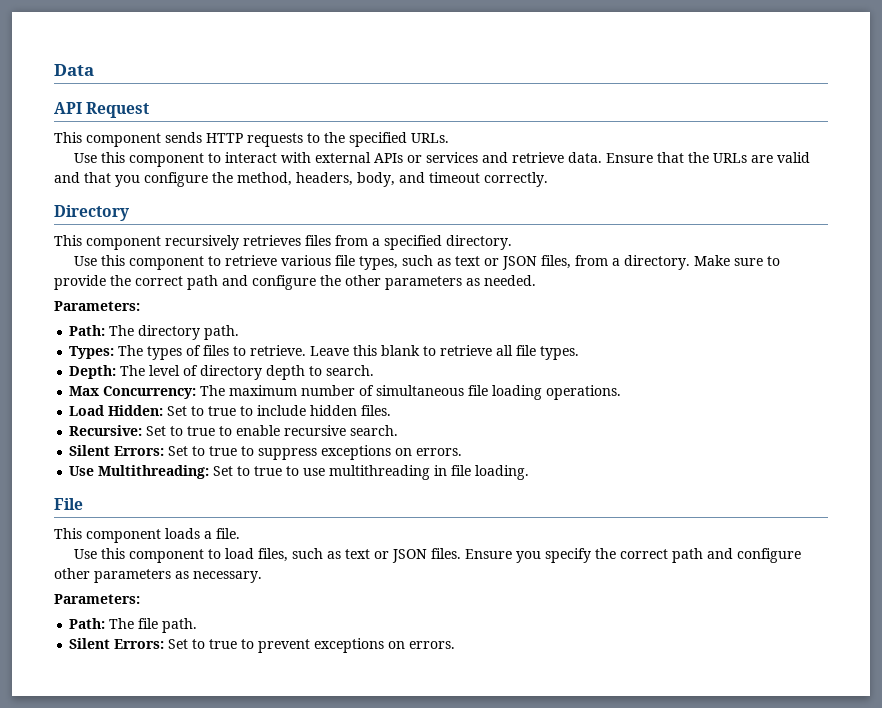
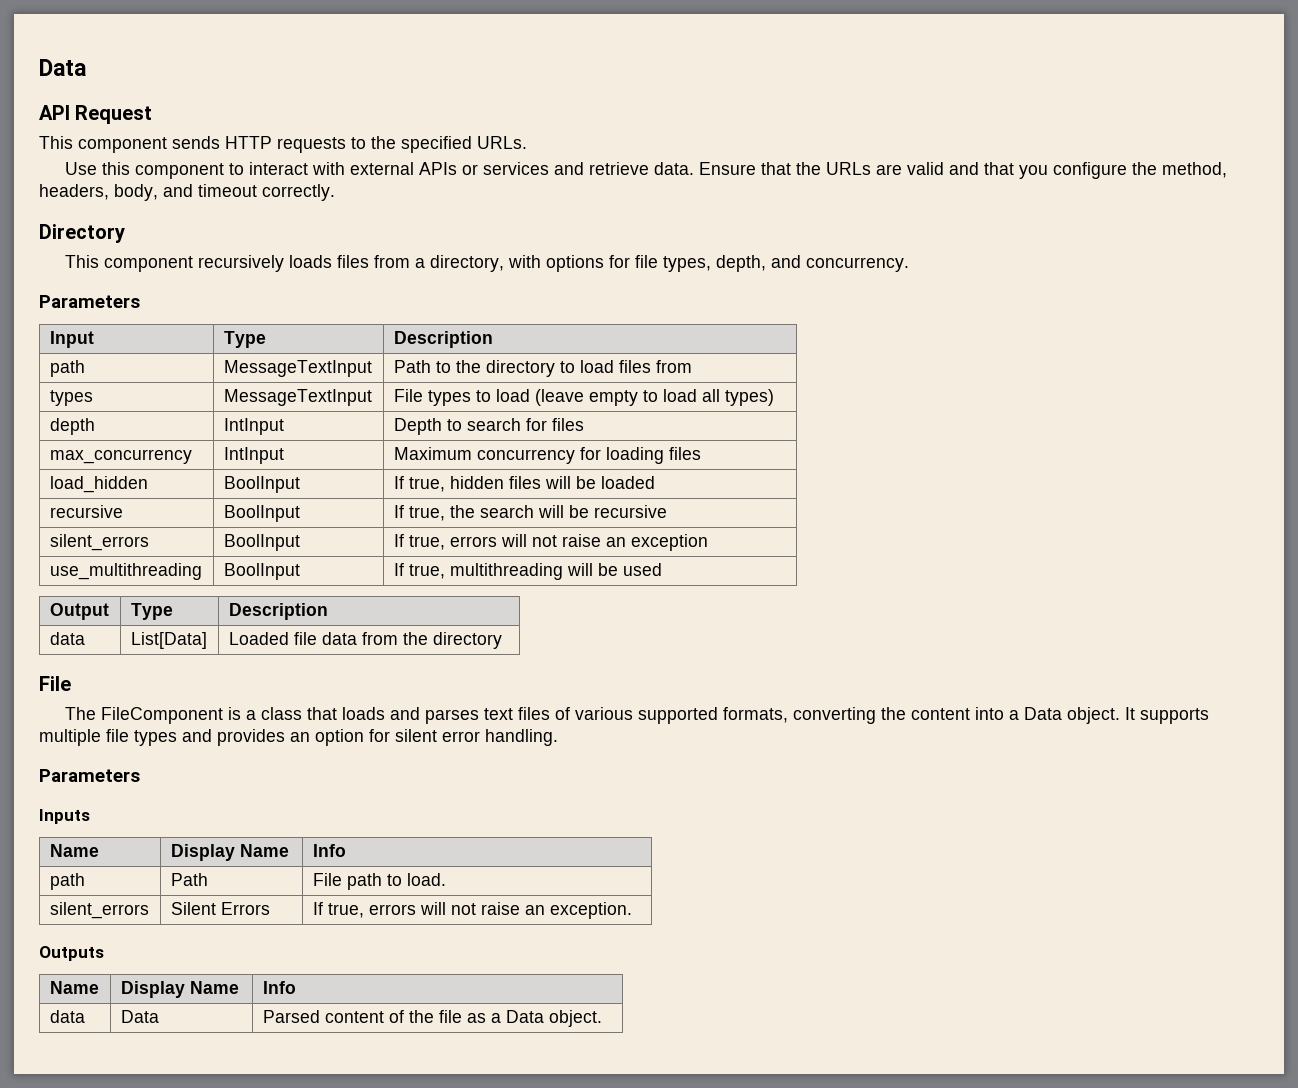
- This component recursively retrieves files from a specified directory.
- Use this component to retrieve various file types, such as text or JSON files, from a directory. Make sure to provide the correct path and configure the other parameters as needed.
- Parameters:
- Path: The directory path.
- Types: The types of files to retrieve. Leave this blank to retrieve all file types.
- Depth: The level of directory depth to search.
- Max Concurrency: The maximum number of simultaneous file loading operations.
- Load Hidden: Set to true to include hidden files.
- Recursive: Set to true to enable recursive search.
- Silent Errors: Set to true to suppress exceptions on errors.
- Use Multithreading: Set to true to use multithreading in file loading.
+ This component recursively loads files from a directory, with options for file types, depth, and concurrency.
+ Parameters
+ Input | Type | Description
+ path | MessageTextInput | Path to the directory to load files from
+ types | MessageTextInput | File types to load (leave empty to load all types)
+ depth | IntInput | Depth to search for files
+ max_concurrency | IntInput | Maximum concurrency for loading files
+ load_hidden | BoolInput | If true, hidden files will be loaded
+ recursive | BoolInput | If true, the search will be recursive
+ silent_errors | BoolInput | If true, errors will not raise an exception
+ use_multithreading | BoolInput | If true, multithreading will be used
+ Output | Type | Description
+ data | List[Data] | Loaded file data from the directory
  File
- This component loads a file.
- Use this component to load files, such as text or JSON files. Ensure you specify the correct path and configure other parameters as necessary.
- Parameters:
- Path: The file path.
- Silent Errors: Set to true to prevent exceptions on errors.
+ The FileComponent is a class that loads and parses text files of various supported formats, converting the content into a Data object. It supports multiple file types and provides an option for silent error handling.
+ Parameters
+ Inputs
+ Name | Display Name | Info
+ path | Path | File path to load.
+ silent_errors | Silent Errors | If true, errors will not raise an exception.
+ Outputs
+ Name | Display Name | Info
+ data | Data | Parsed content of the file as a Data object.

